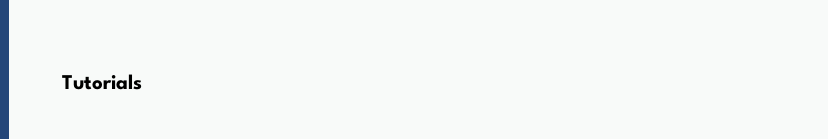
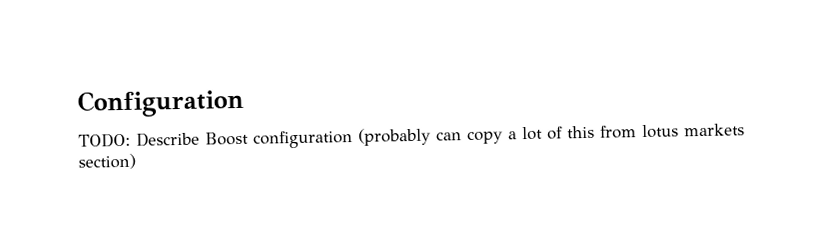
- Tutorials
+ Configuration
+ TODO: Describe Boost configuration (probably can copy a lot of this from lotus markets section)

